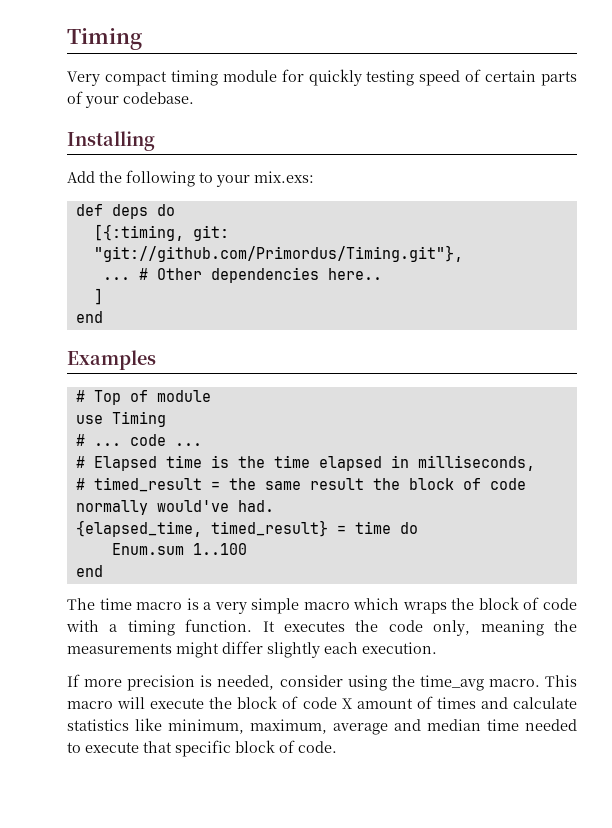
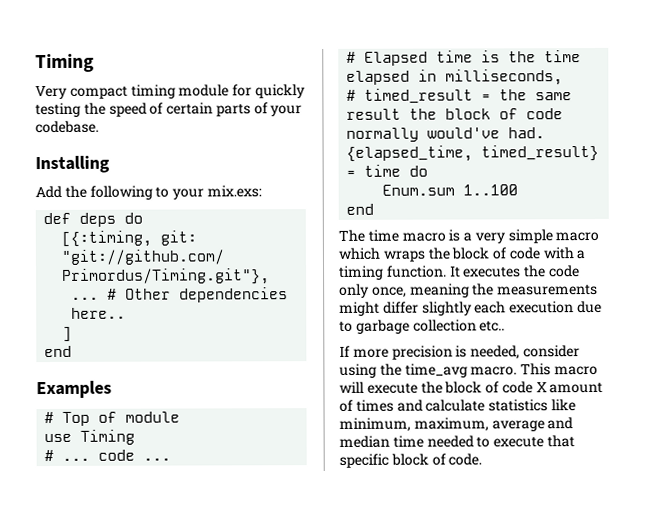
- Very compact timing module for quickly testing speed of certain parts of your codebase.
+ Very compact timing module for quickly testing the speed of certain parts of your codebase.
- It executes the code only, meaning the measurements might differ slightly each execution.
+ It executes the code only once, meaning the measurements might differ slightly each execution due to garbage collection etc..

